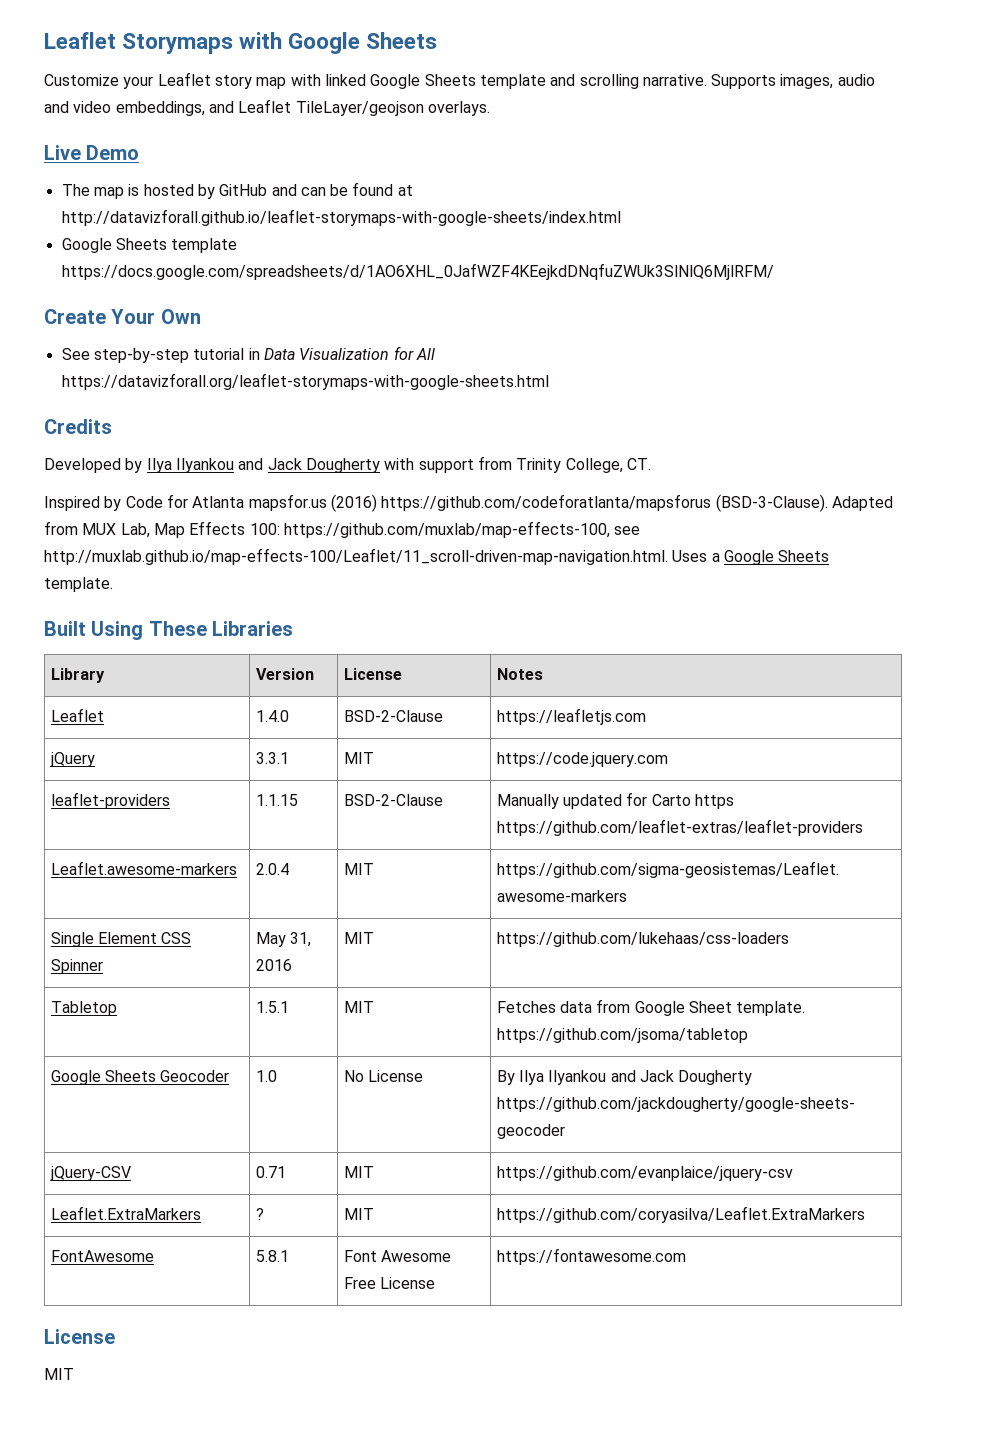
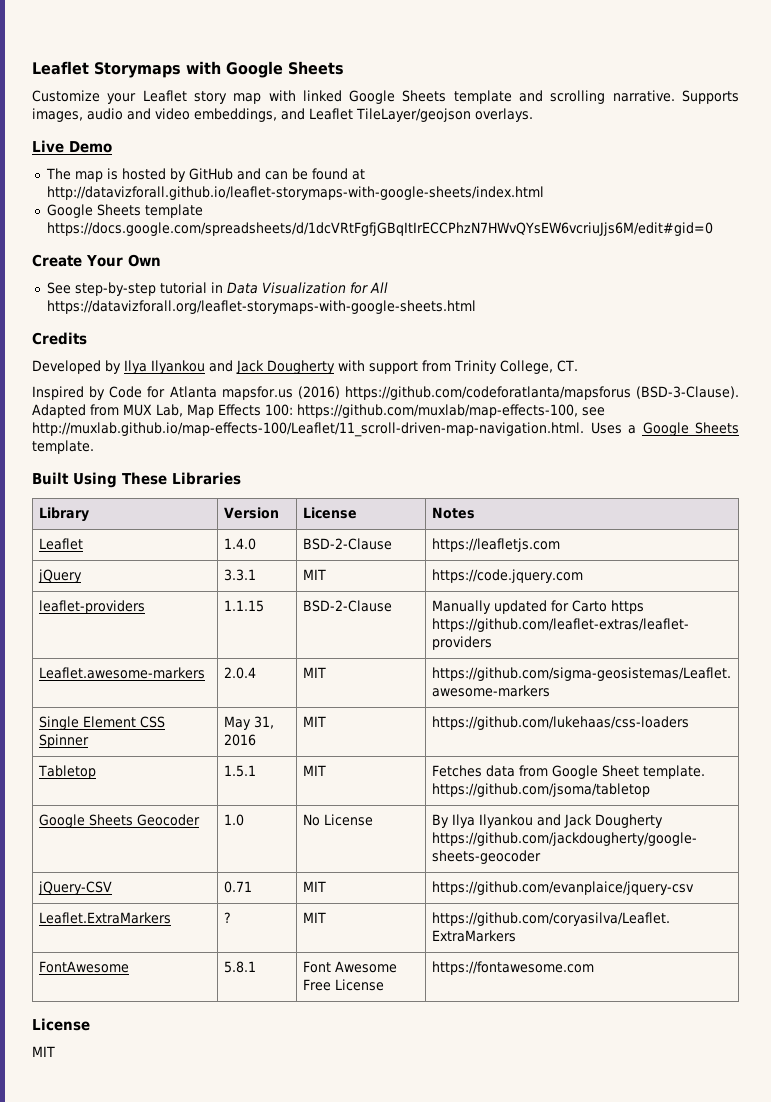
- Google Sheets template https://docs.google.com/spreadsheets/d/1AO6XHL_0JafWZF4KEejkdDNqfuZWUk3SlNlQ6MjlRFM/
+ Google Sheets template https://docs.google.com/spreadsheets/d/1dcVRtFgfjGBqItIrECCPhzN7HWvQYsEW6vcriuJjs6M/edit#gid=0

